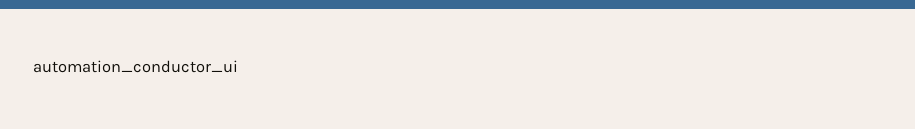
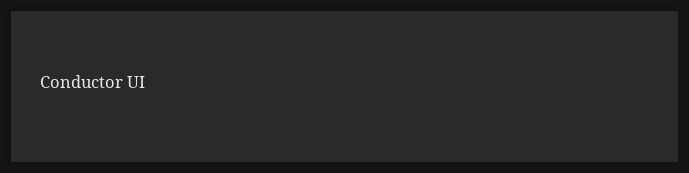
- automation_conductor_ui
+ Conductor UI

